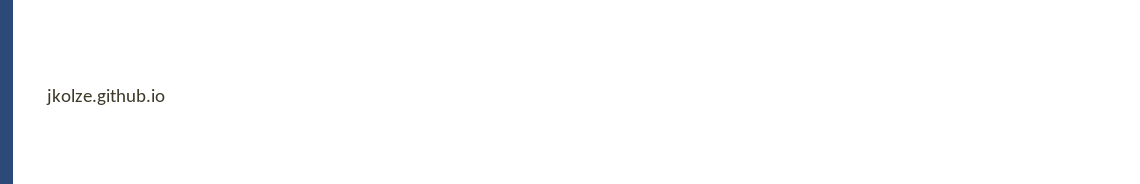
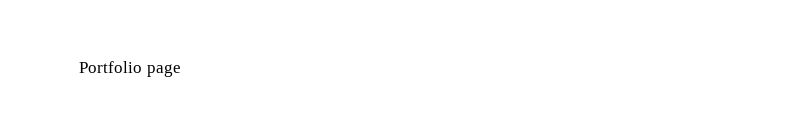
- jkolze.github.io
+ Portfolio page

